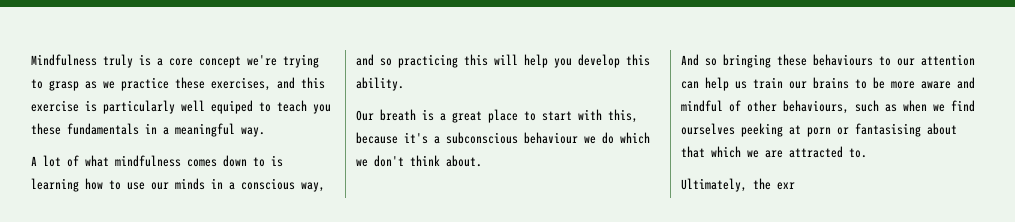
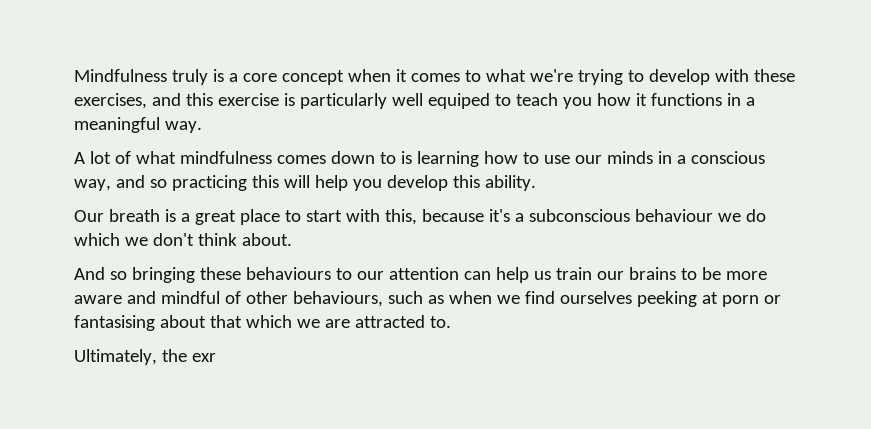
- Mindfulness truly is a core concept we're trying to grasp as we practice these exercises, and this exercise is particularly well equiped to teach you these fundamentals in a meaningful way.
+ Mindfulness truly is a core concept when it comes to what we're trying to develop with these exercises, and this exercise is particularly well equiped to teach you how it functions in a meaningful way.

